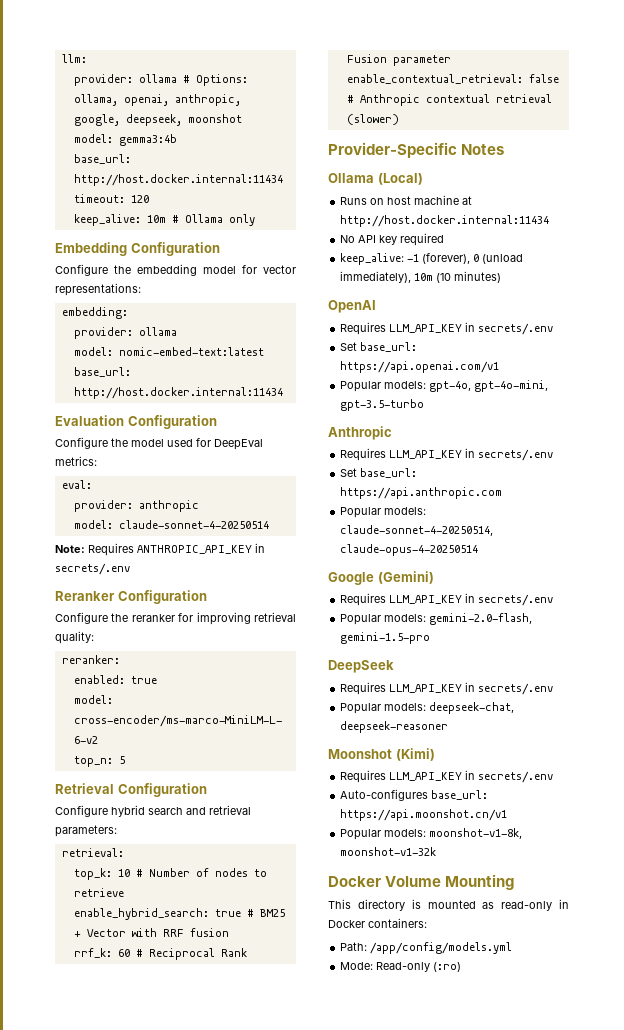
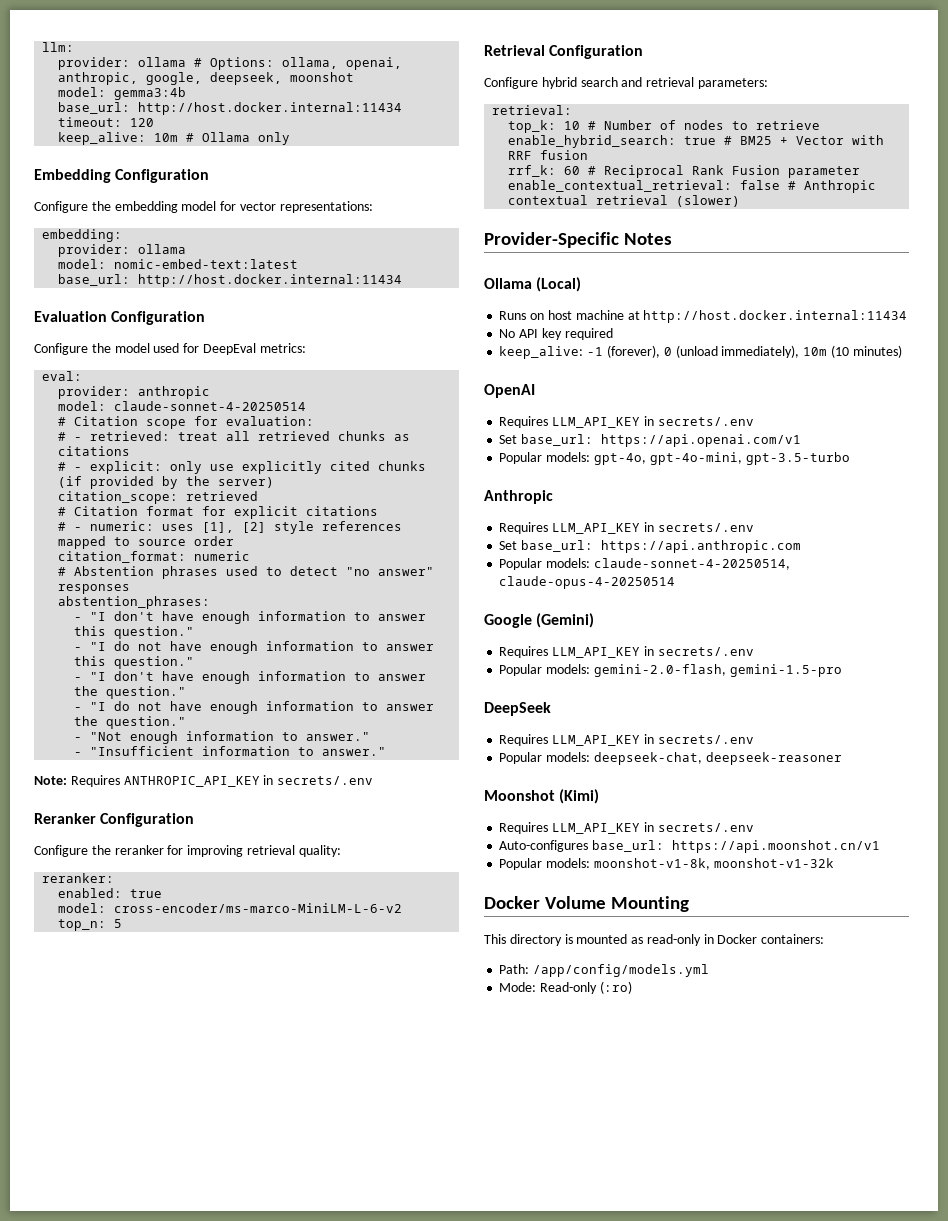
+ # Citation scope for evaluation:
+ # - retrieved: treat all retrieved chunks as citations
+ # - explicit: only use explicitly cited chunks (if provided by the server)
+ citation_scope: retrieved
+ # Citation format for explicit citations
+ # - numeric: uses [1], [2] style references mapped to source order
+ citation_format: numeric
+ # Abstention phrases used to detect "no answer" responses
+ abstention_phrases:
+ - "I don't have enough information to answer this question."
+ - "I do not have enough information to answer this question."
+ - "I don't have enough information to answer the question."
+ - "I do not have enough information to answer the question."
+ - "Not enough information to answer."
+ - "Insufficient information to answer."

